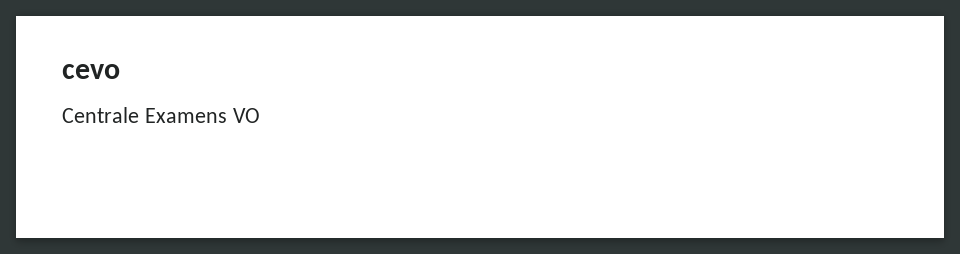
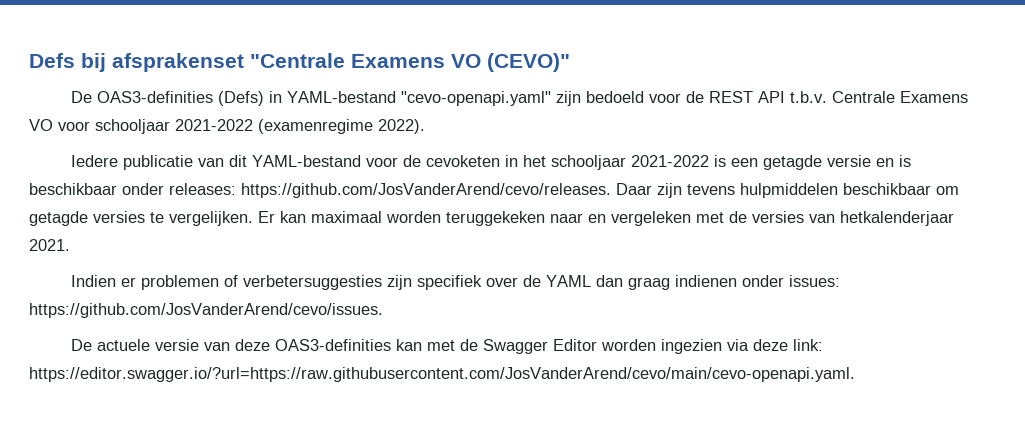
- cevo
- Centrale Examens VO
+ Defs bij afsprakenset "Centrale Examens VO (CEVO)"
+ De OAS3-definities (Defs) in YAML-bestand "cevo-openapi.yaml" zijn bedoeld voor de REST API t.b.v. Centrale Examens VO voor schooljaar 2021-2022 (examenregime 2022).
+ Iedere publicatie van dit YAML-bestand voor de cevoketen in het schooljaar 2021-2022 is een getagde versie en is beschikbaar onder releases: https://github.com/JosVanderArend/cevo/releases. Daar zijn tevens hulpmiddelen beschikbaar om getagde versies te vergelijken. Er kan maximaal worden teruggekeken naar en vergeleken met de versies van hetkalenderjaar 2021.
+ Indien er problemen of verbetersuggesties zijn specifiek over de YAML dan graag indienen onder issues: https://github.com/JosVanderArend/cevo/issues.
+ De actuele versie van deze OAS3-definities kan met de Swagger Editor worden ingezien via deze link: https://editor.swagger.io/?url=https://raw.githubusercontent.com/JosVanderArend/cevo/main/cevo-openapi.yaml.

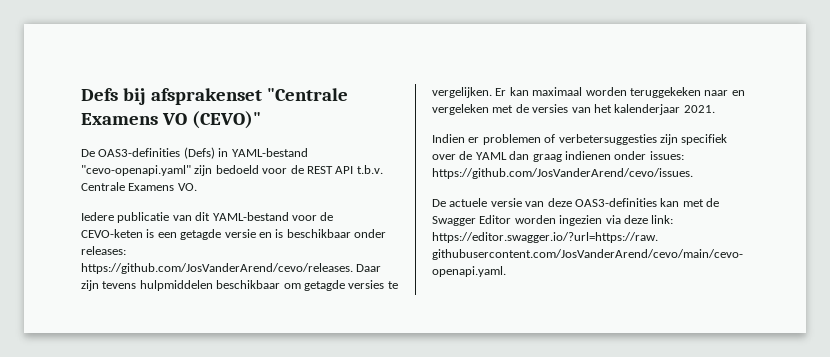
- De OAS3-definities (Defs) in YAML-bestand "cevo-openapi.yaml" zijn bedoeld voor de REST API t.b.v. Centrale Examens VO voor schooljaar 2021-2022 (examenregime 2022).
+ De OAS3-definities (Defs) in YAML-bestand "cevo-openapi.yaml" zijn bedoeld voor de REST API t.b.v. Centrale Examens VO.
- Iedere publicatie van dit YAML-bestand voor de cevoketen in het schooljaar 2021-2022 is een getagde versie en is beschikbaar onder releases: https://github.com/JosVanderArend/cevo/releases. Daar zijn tevens hulpmiddelen beschikbaar om getagde versies te vergelijken.
+ Iedere publicatie van dit YAML-bestand voor de CEVO-keten is een getagde versie en is beschikbaar onder releases: https://github.com/JosVanderArend/cevo/releases. Daar zijn tevens hulpmiddelen beschikbaar om getagde versies te vergelijken.
- Er kan maximaal worden teruggekeken naar en vergeleken met de versies van hetkalenderjaar 2021.
+ Er kan maximaal worden teruggekeken naar en vergeleken met de versies van het kalenderjaar 2021.

